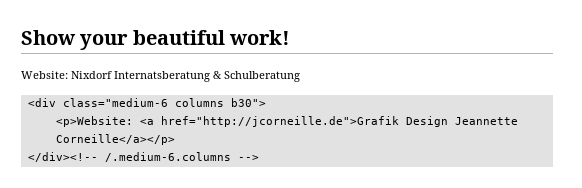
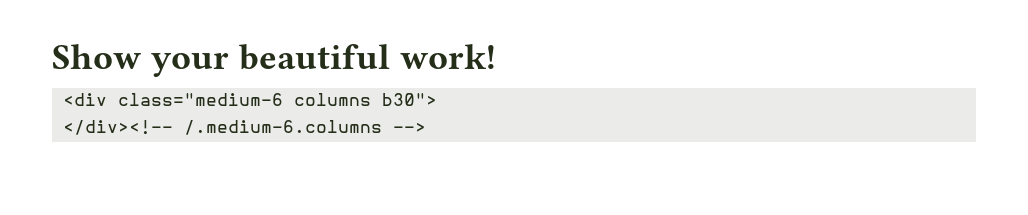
- Website: Nixdorf Internatsberatung & Schulberatung
- <p>Website: <a href="http://jcorneille.de">Grafik Design Jeannette Corneille</a></p>

